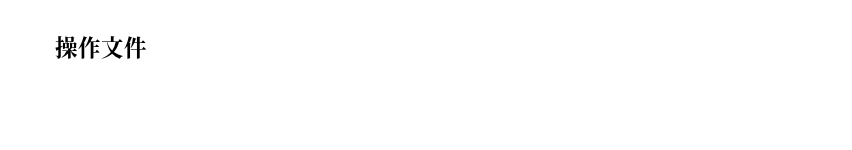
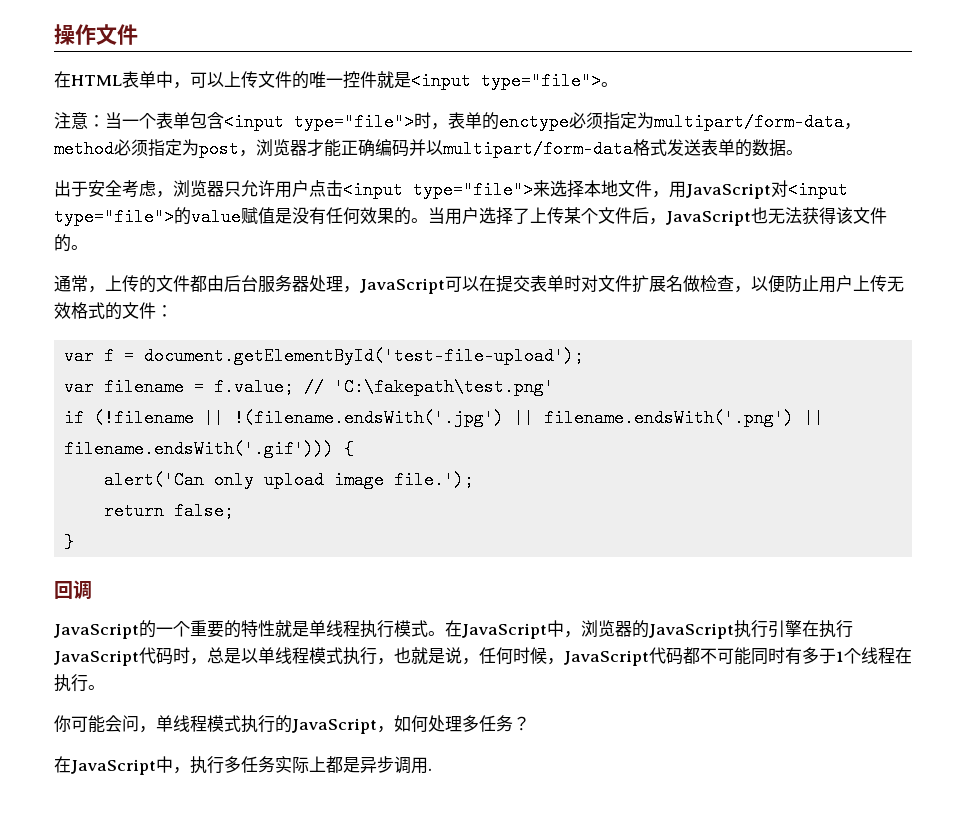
+ 在HTML表单中，可以上传文件的唯一控件就是<input type="file">。
+ 注意：当一个表单包含<input type="file">时，表单的enctype必须指定为multipart/form-data，method必须指定为post，浏览器才能正确编码并以multipart/form-data格式发送表单的数据。
+ 出于安全考虑，浏览器只允许用户点击<input type="file">来选择本地文件，用JavaScript对<input type="file">的value赋值是没有任何效果的。当用户选择了上传某个文件后，JavaScript也无法获得该文件的。
+ 通常，上传的文件都由后台服务器处理，JavaScript可以在提交表单时对文件扩展名做检查，以便防止用户上传无效格式的文件：
+ var f = document.getElementById('test-file-upload');
+ var filename = f.value; // 'C:\fakepath\test.png'
+ if (!filename || !(filename.endsWith('.jpg') || filename.endsWith('.png') || filename.endsWith('.gif'))) {
+ alert('Can only upload image file.');
+ return false;
+ }
+ 回调
+ JavaScript的一个重要的特性就是单线程执行模式。在JavaScript中，浏览器的JavaScript执行引擎在执行JavaScript代码时，总是以单线程模式执行，也就是说，任何时候，JavaScript代码都不可能同时有多于1个线程在执行。
+ 你可能会问，单线程模式执行的JavaScript，如何处理多任务？
+ 在JavaScript中，执行多任务实际上都是异步调用.

